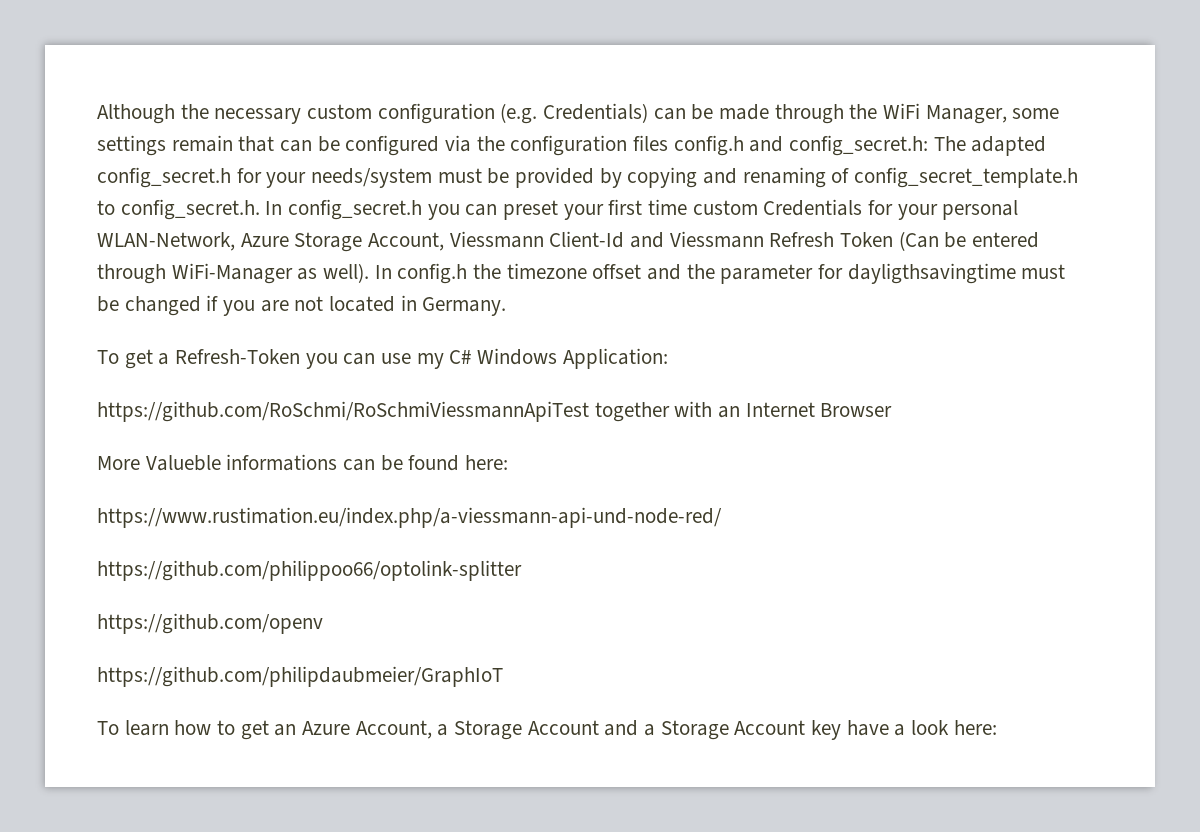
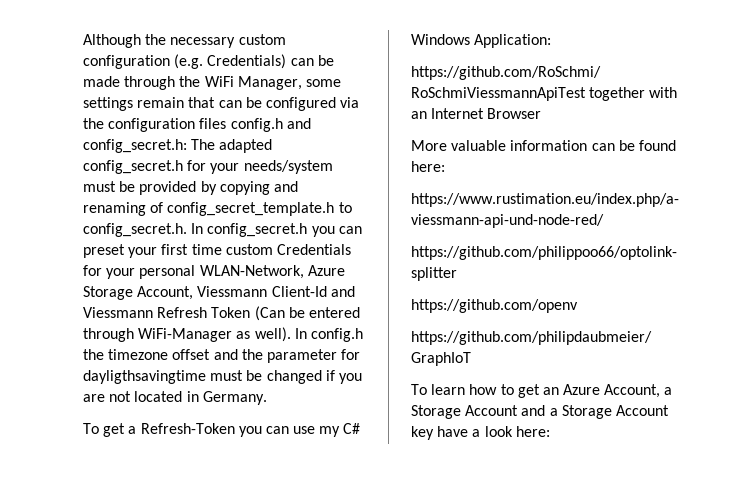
- More Valueble informations can be found here:
+ More valuable information can be found here:

